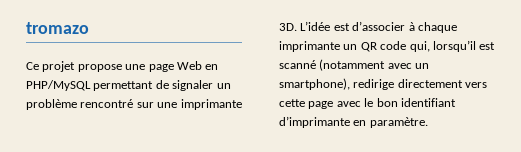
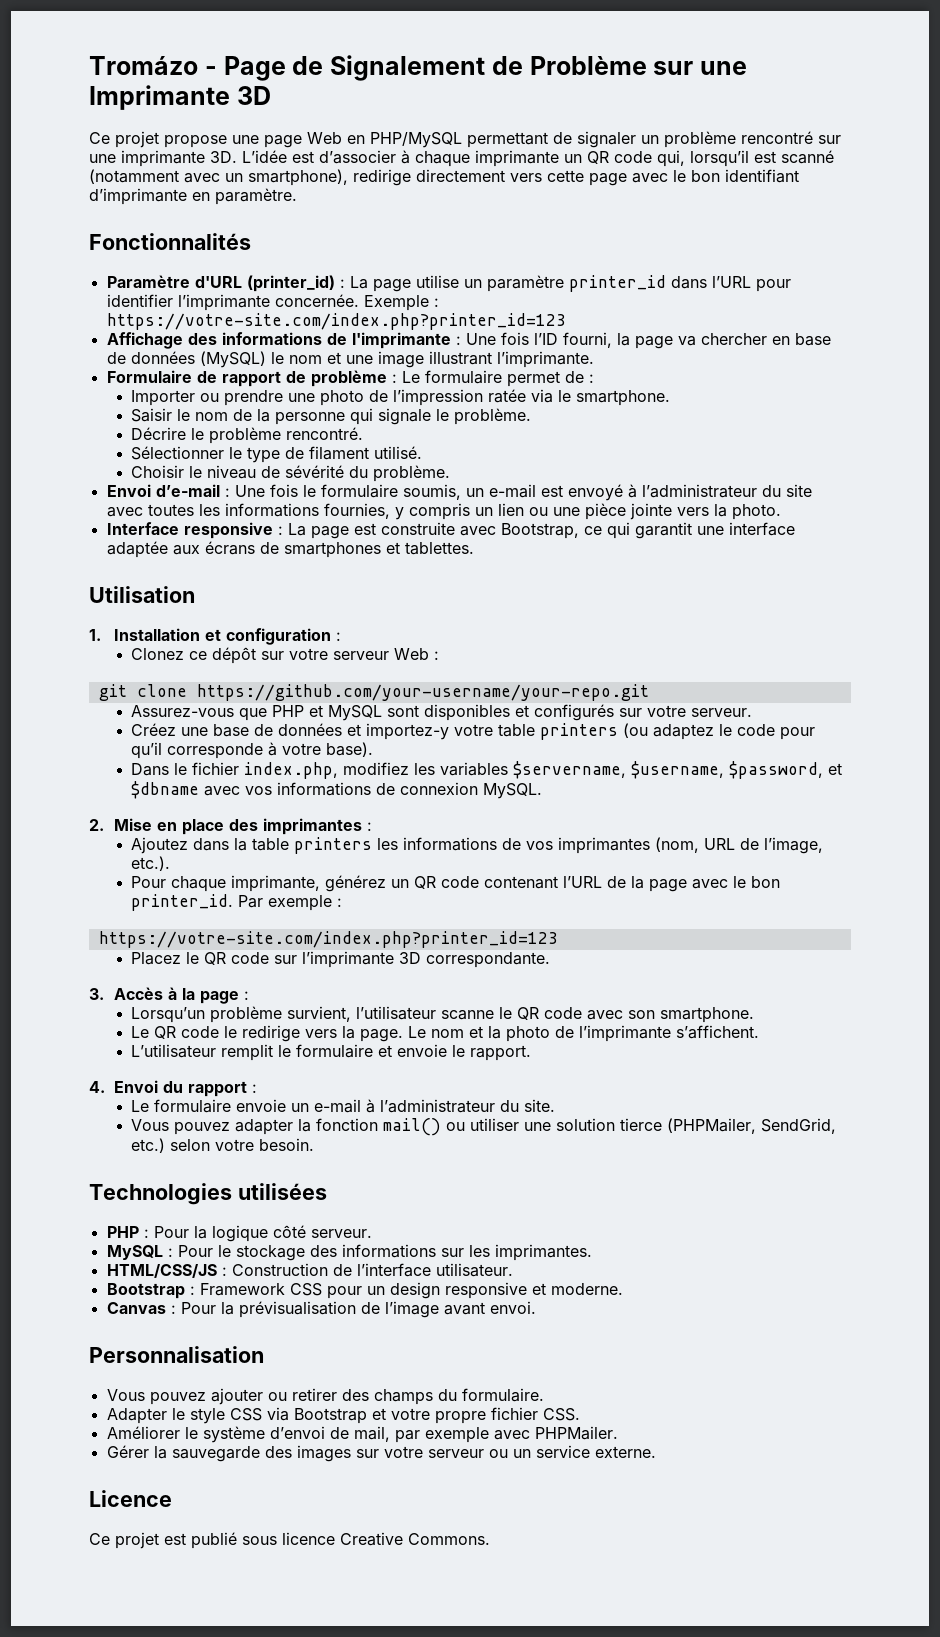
- tromazo
+ Tromázo - Page de Signalement de Problème sur une Imprimante 3D
+ Fonctionnalités
+ Paramètre d'URL (printer_id) : La page utilise un paramètre printer_id dans l’URL pour identifier l’imprimante concernée. Exemple : https://votre-site.com/index.php?printer_id=123
+ Affichage des informations de l'imprimante : Une fois l’ID fourni, la page va chercher en base de données (MySQL) le nom et une image illustrant l’imprimante.
+ Formulaire de rapport de problème : Le formulaire permet de :
+ Importer ou prendre une photo de l’impression ratée via le smartphone.
+ Saisir le nom de la personne qui signale le problème.
+ Décrire le problème rencontré.
+ Sélectionner le type de filament utilisé.
+ Choisir le niveau de sévérité du problème.
+ Envoi d’e-mail : Une fois le formulaire soumis, un e-mail est envoyé à l’administrateur du site avec toutes les informations fournies, y compris un lien ou une pièce jointe vers la photo.
+ Interface responsive : La page est construite avec Bootstrap, ce qui garantit une interface adaptée aux écrans de smartphones et tablettes.
+ Utilisation
+ 1. Installation et configuration :
+ Clonez ce dépôt sur votre serveur Web :
+ git clone https://github.com/your-username/your-repo.git
+ Assurez-vous que PHP et MySQL sont disponibles et configurés sur votre serveur.
+ Créez une base de données et importez-y votre table printers (ou adaptez le code pour qu’il corresponde à votre base).
+ Dans le fichier index.php, modifiez les variables $servername, $username, $password, et $dbname avec vos informations de connexion MySQL.
+ 2. Mise en place des imprimantes :
+ Ajoutez dans la table printers les informations de vos imprimantes (nom, URL de l’image, etc.).
+ Pour chaque imprimante, générez un QR code contenant l’URL de la page avec le bon printer_id. Par exemple :
+ https://votre-site.com/index.php?printer_id=123
+ Placez le QR code sur l’imprimante 3D correspondante.
+ 3. Accès à la page :
+ Lorsqu’un problème survient, l’utilisateur scanne le QR code avec son smartphone.
+ Le QR code le redirige vers la page. Le nom et la photo de l’imprimante s’affichent.
+ L’utilisateur remplit le formulaire et envoie le rapport.
+ 4. Envoi du rapport :
+ Le formulaire envoie un e-mail à l’administrateur du site.
+ Vous pouvez adapter la fonction mail() ou utiliser une solution tierce (PHPMailer, SendGrid, etc.) selon votre besoin.
+ Technologies utilisées
+ PHP : Pour la logique côté serveur.
+ MySQL : Pour le stockage des informations sur les imprimantes.
+ HTML/CSS/JS : Construction de l’interface utilisateur.
+ Bootstrap : Framework CSS pour un design responsive et moderne.
+ Canvas : Pour la prévisualisation de l’image avant envoi.
+ Personnalisation
+ Vous pouvez ajouter ou retirer des champs du formulaire.
+ Adapter le style CSS via Bootstrap et votre propre fichier CSS.
+ Améliorer le système d’envoi de mail, par exemple avec PHPMailer.
+ Gérer la sauvegarde des images sur votre serveur ou un service externe.
+ Licence
+ Ce projet est publié sous licence Creative Commons.

